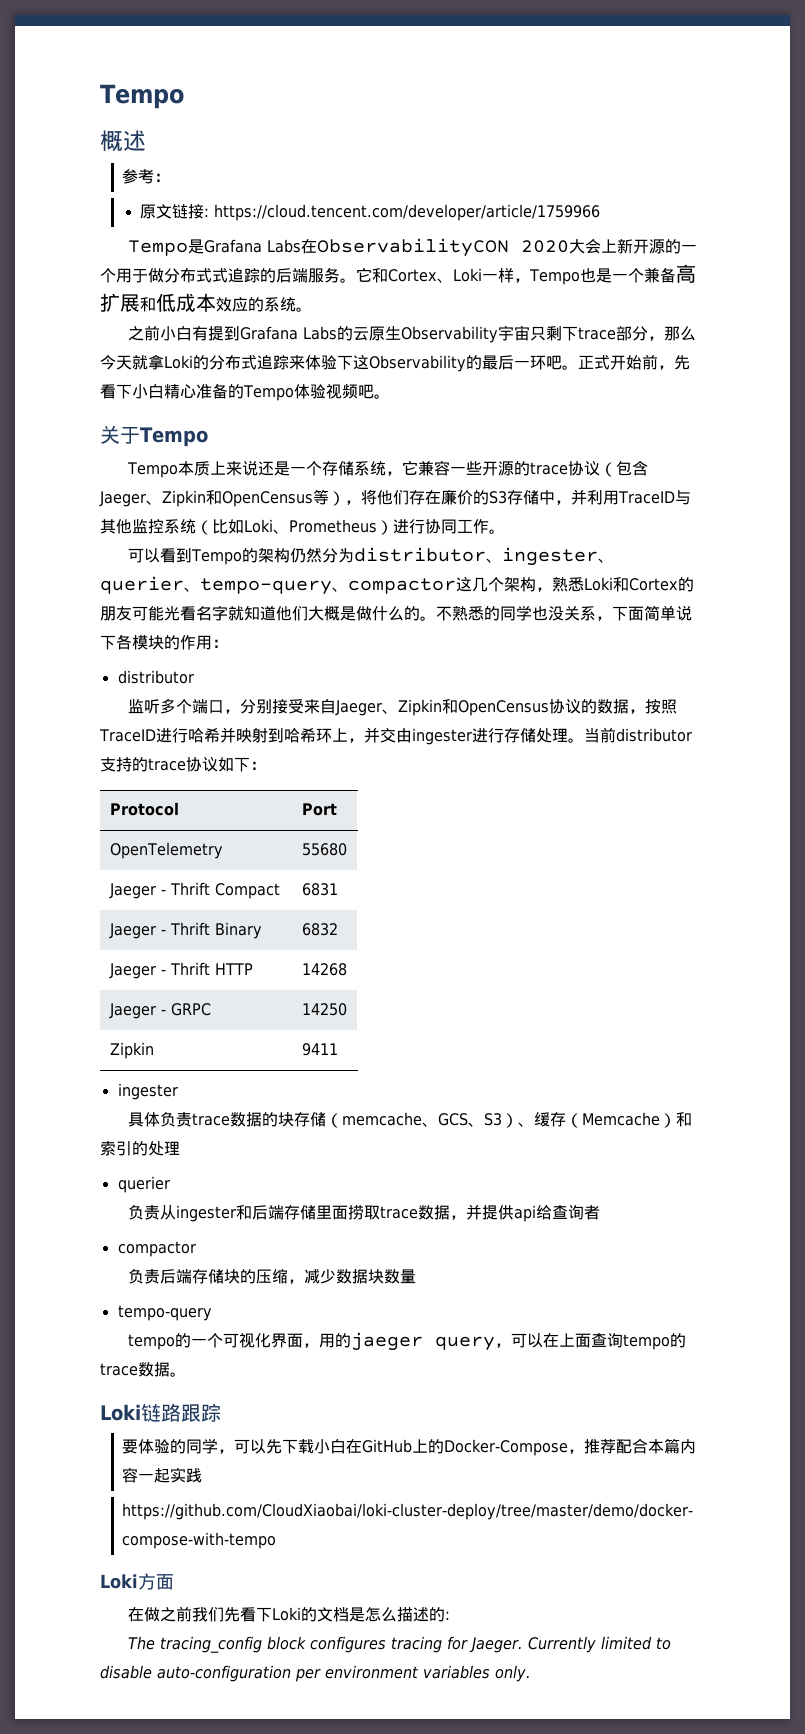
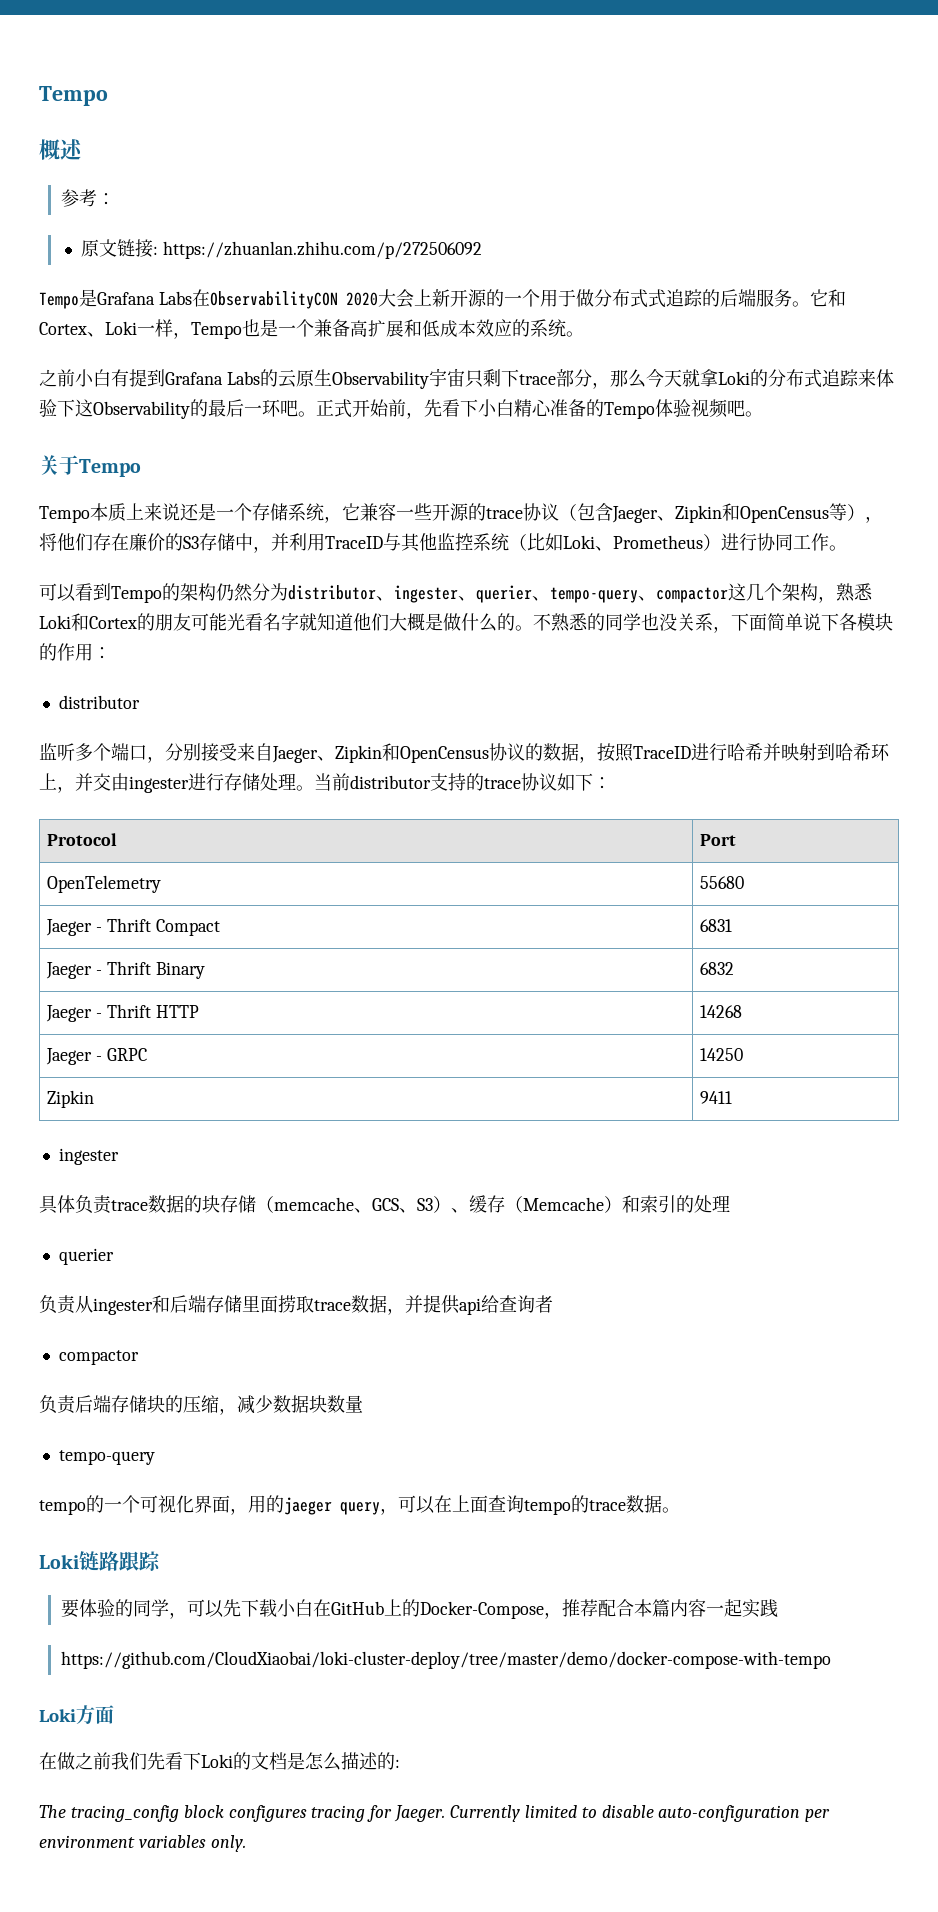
- 原文链接: https://cloud.tencent.com/developer/article/1759966
+ 原文链接: https://zhuanlan.zhihu.com/p/272506092

